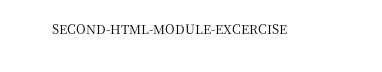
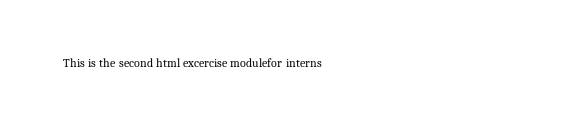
- SECOND-HTML-MODULE-EXCERCISE
+ This is the second html excercise modulefor interns

